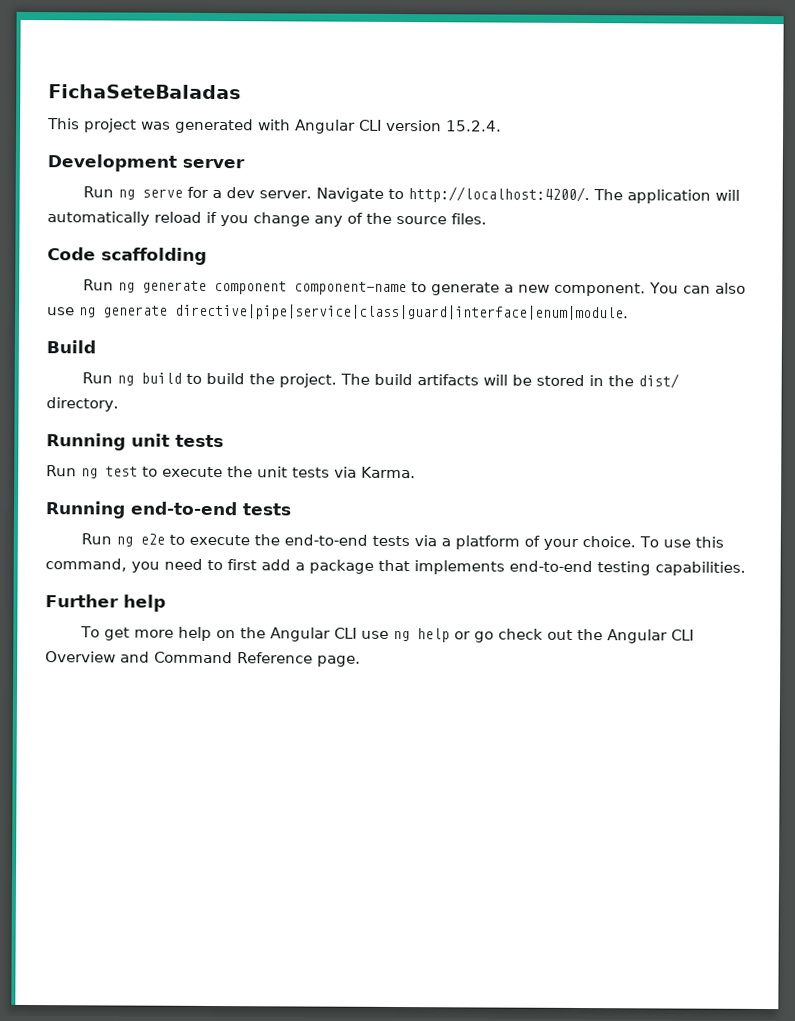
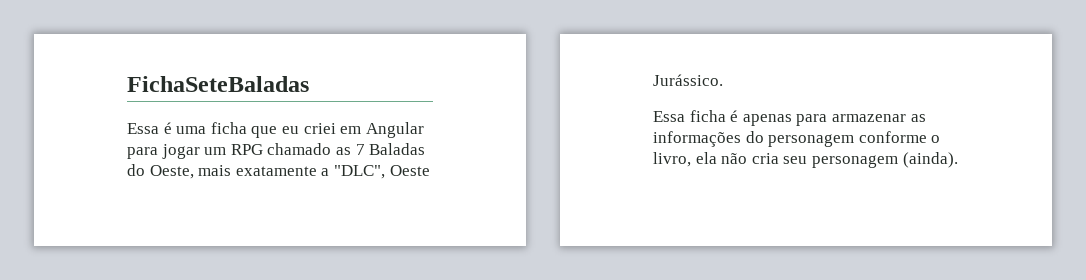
- This project was generated with Angular CLI version 15.2.4.
- Development server
- Run ng serve for a dev server. Navigate to http://localhost:4200/. The application will automatically reload if you change any of the source files.
- Code scaffolding
- Run ng generate component component-name to generate a new component. You can also use ng generate directive|pipe|service|class|guard|interface|enum|module.
- Build
- Run ng build to build the project. The build artifacts will be stored in the dist/ directory.
- Running unit tests
- Run ng test to execute the unit tests via Karma.
- Running end-to-end tests
- Run ng e2e to execute the end-to-end tests via a platform of your choice. To use this command, you need to first add a package that implements end-to-end testing capabilities.
- Further help
- To get more help on the Angular CLI use ng help or go check out the Angular CLI Overview and Command Reference page.
+ Essa é uma ficha que eu criei em Angular para jogar um RPG chamado as 7 Baladas do Oeste, mais exatamente a "DLC", Oeste Jurássico.
+ Essa ficha é apenas para armazenar as informações do personagem conforme o livro, ela não cria seu personagem (ainda).

